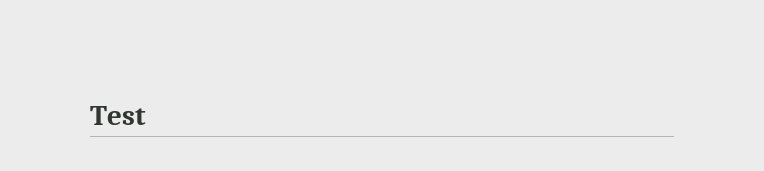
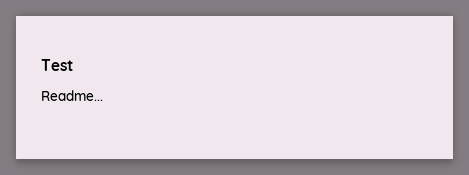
+ Readme...

